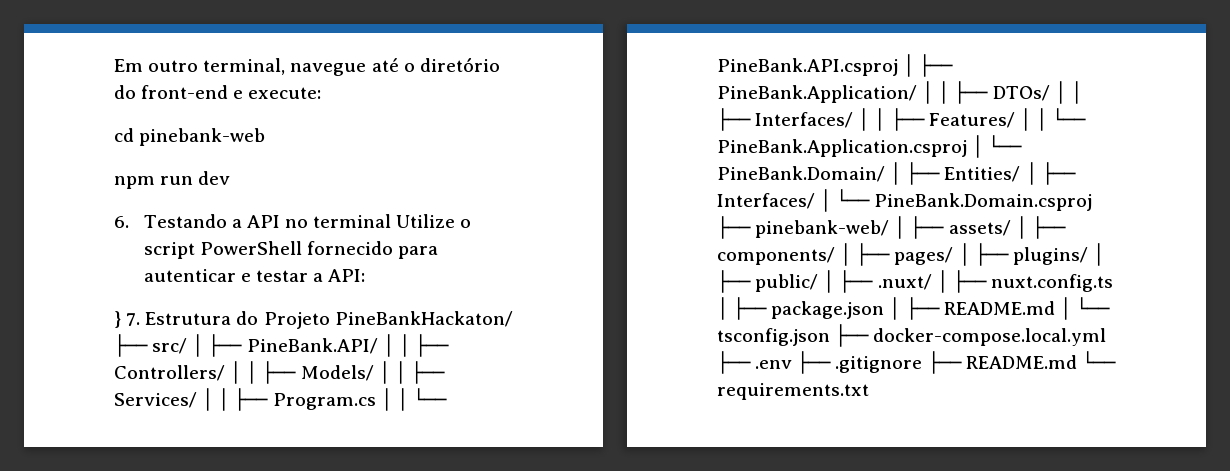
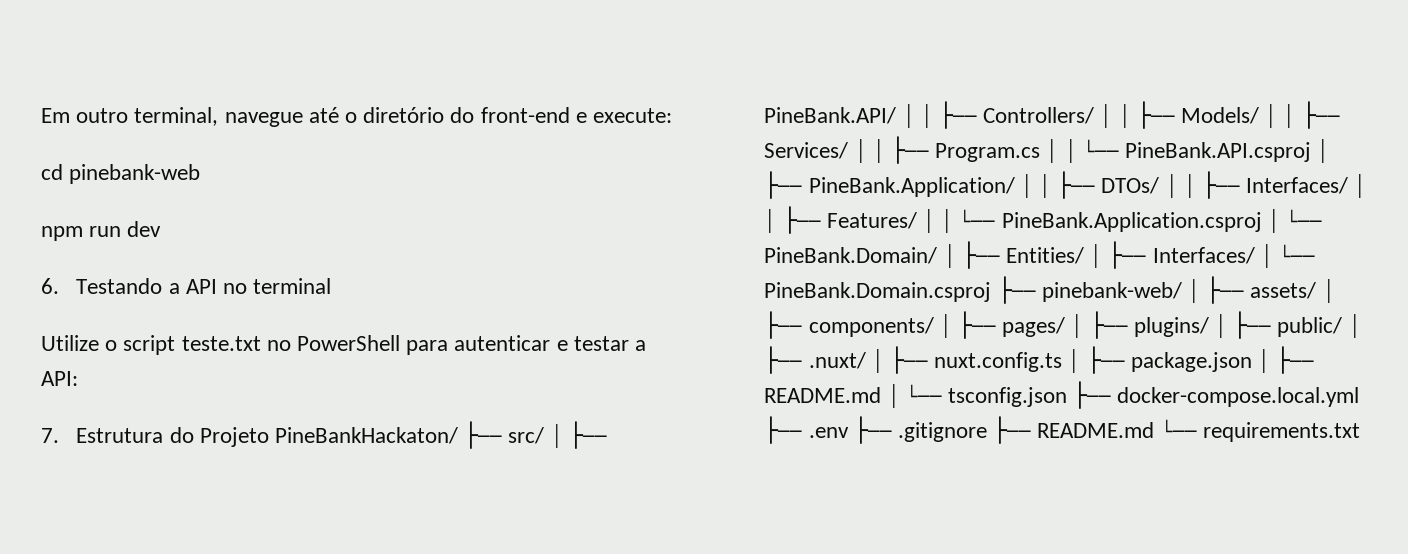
- 6. Testando a API no terminal Utilize o script PowerShell fornecido para autenticar e testar a API:
+ 6. Testando a API no terminal
+ Utilize o script teste.txt no PowerShell para autenticar e testar a API:
- } 7. Estrutura do Projeto PineBankHackaton/ ├── src/ │ ├── PineBank.API/ │ │ ├── Controllers/ │ │ ├── Models/ │ │ ├── Services/ │ │ ├── Program.cs │ │ └── PineBank.API.csproj │ ├── PineBank.Application/ │ │ ├── DTOs/ │ │ ├── Interfaces/ │ │ ├── Features/ │ │ └── PineBank.Application.csproj │ └── PineBank.Domain/ │ ├── Entities/ │ ├── Interfaces/ │ └── PineBank.Domain.csproj ├── pinebank-web/ │ ├── assets/ │ ├── components/ │ ├── pages/ │ ├── plugins/ │ ├── public/ │ ├── .nuxt/ │ ├── nuxt.config.ts │ ├── package.json │ ├── README.md │ └── tsconfig.json ├── docker-compose.local.yml ├── .env ├── .gitignore ├── README.md └── requirements.txt
+ 7. Estrutura do Projeto PineBankHackaton/ ├── src/ │ ├── PineBank.API/ │ │ ├── Controllers/ │ │ ├── Models/ │ │ ├── Services/ │ │ ├── Program.cs │ │ └── PineBank.API.csproj │ ├── PineBank.Application/ │ │ ├── DTOs/ │ │ ├── Interfaces/ │ │ ├── Features/ │ │ └── PineBank.Application.csproj │ └── PineBank.Domain/ │ ├── Entities/ │ ├── Interfaces/ │ └── PineBank.Domain.csproj ├── pinebank-web/ │ ├── assets/ │ ├── components/ │ ├── pages/ │ ├── plugins/ │ ├── public/ │ ├── .nuxt/ │ ├── nuxt.config.ts │ ├── package.json │ ├── README.md │ └── tsconfig.json ├── docker-compose.local.yml ├── .env ├── .gitignore ├── README.md └── requirements.txt

